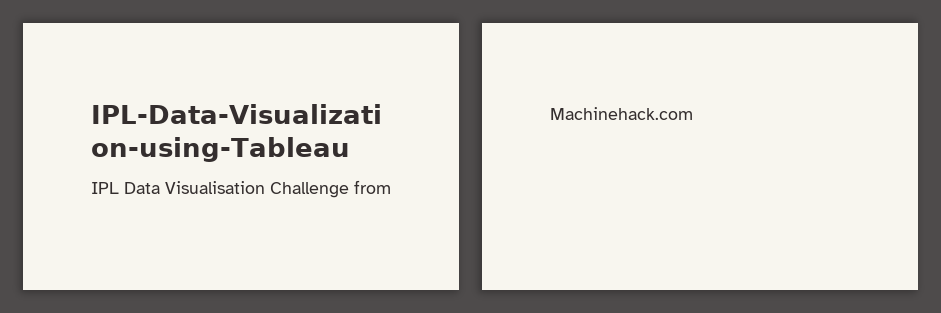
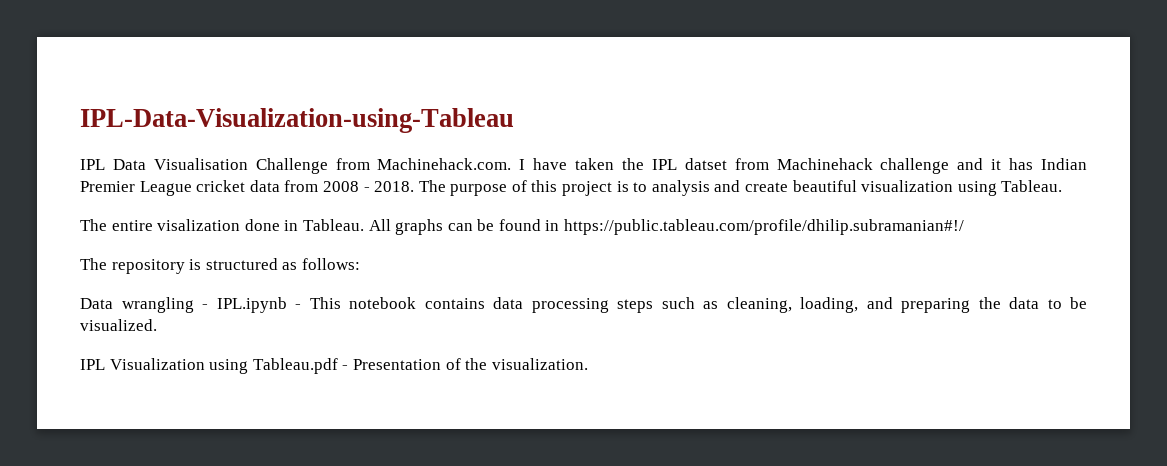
- IPL Data Visualisation Challenge from Machinehack.com
+ IPL Data Visualisation Challenge from Machinehack.com. I have taken the IPL datset from Machinehack challenge and it has Indian Premier League cricket data from 2008 - 2018. The purpose of this project is to analysis and create beautiful visualization using Tableau.
+ The entire visalization done in Tableau. All graphs can be found in https://public.tableau.com/profile/dhilip.subramanian#!/
+ The repository is structured as follows:
+ Data wrangling - IPL.ipynb - This notebook contains data processing steps such as cleaning, loading, and preparing the data to be visualized.
+ IPL Visualization using Tableau.pdf - Presentation of the visualization.

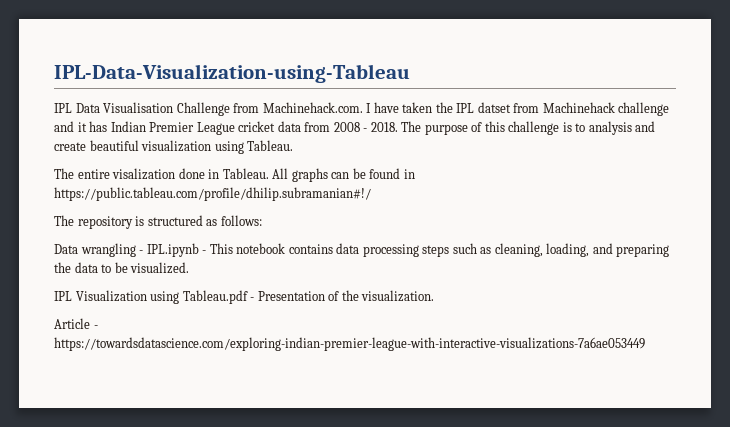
- The purpose of this project is to analysis and create beautiful visualization using Tableau.
+ The purpose of this challenge is to analysis and create beautiful visualization using Tableau.
+ Article - https://towardsdatascience.com/exploring-indian-premier-league-with-interactive-visualizations-7a6ae053449

